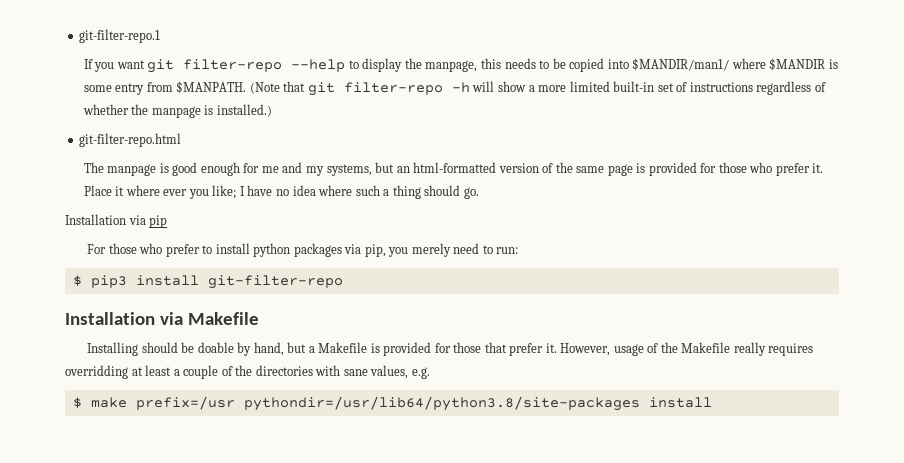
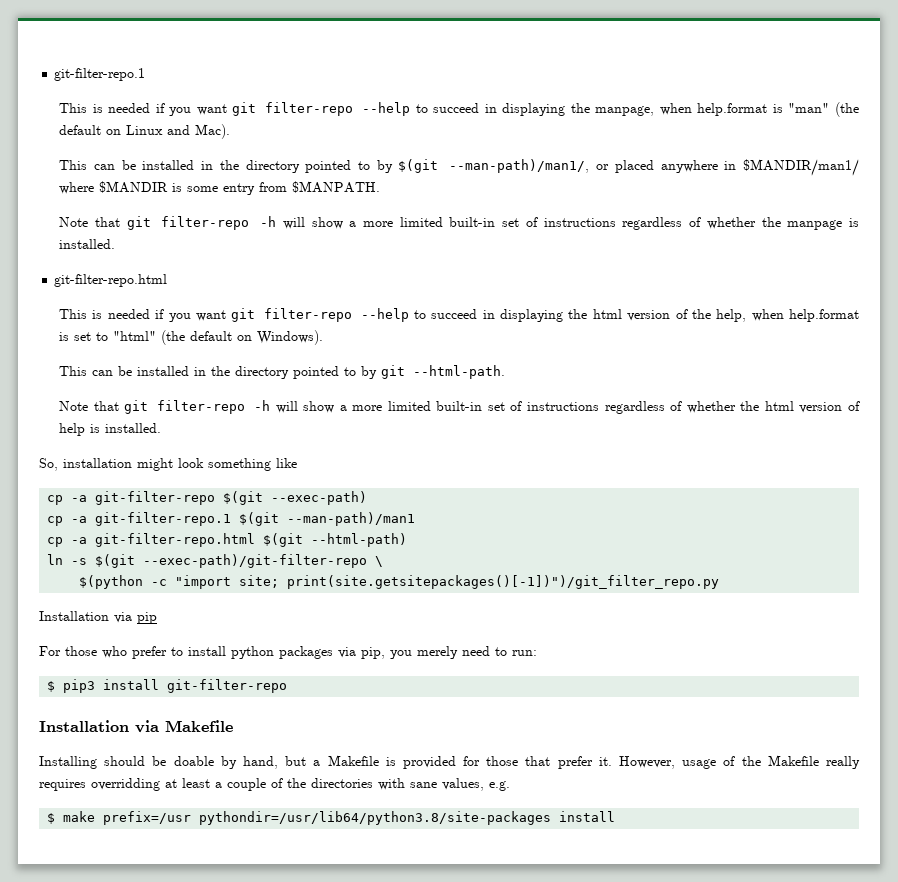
- If you want git filter-repo --help to display the manpage, this needs to be copied into $MANDIR/man1/ where $MANDIR is some entry from $MANPATH. (Note that git filter-repo -h will show a more limited built-in set of instructions regardless of whether the manpage is installed.)
+ This is needed if you want git filter-repo --help to succeed in displaying the manpage, when help.format is "man" (the default on Linux and Mac).
+ This can be installed in the directory pointed to by $(git --man-path)/man1/, or placed anywhere in $MANDIR/man1/ where $MANDIR is some entry from $MANPATH.
+ Note that git filter-repo -h will show a more limited built-in set of instructions regardless of whether the manpage is installed.
- The manpage is good enough for me and my systems, but an html-formatted version of the same page is provided for those who prefer it. Place it where ever you like; I have no idea where such a thing should go.
+ This is needed if you want git filter-repo --help to succeed in displaying the html version of the help, when help.format is set to "html" (the default on Windows).
+ This can be installed in the directory pointed to by git --html-path.
+ Note that git filter-repo -h will show a more limited built-in set of instructions regardless of whether the html version of help is installed.
+ So, installation might look something like
+ cp -a git-filter-repo $(git --exec-path)
+ cp -a git-filter-repo.1 $(git --man-path)/man1
+ cp -a git-filter-repo.html $(git --html-path)
+ ln -s $(git --exec-path)/git-filter-repo \
+ $(python -c "import site; print(site.getsitepackages()[-1])")/git_filter_repo.py

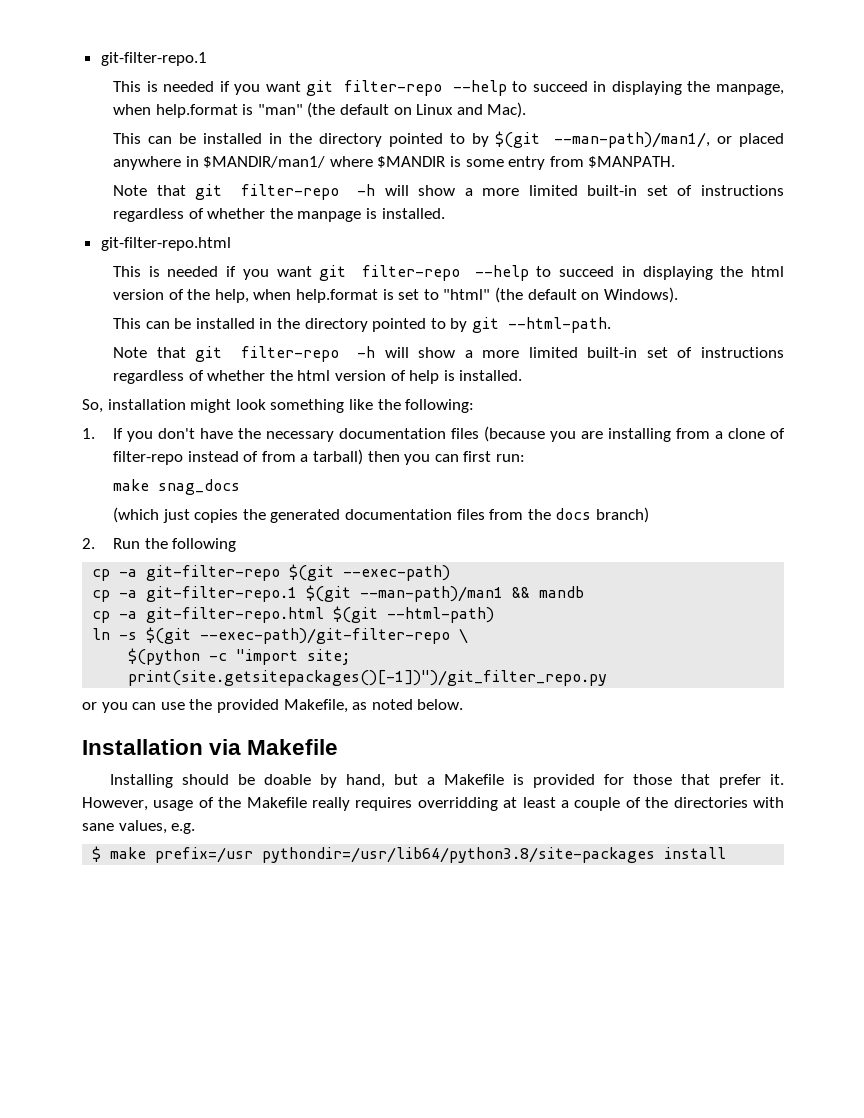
- So, installation might look something like
+ So, installation might look something like the following:
+ 1. If you don't have the necessary documentation files (because you are installing from a clone of filter-repo instead of from a tarball) then you can first run:
+ make snag_docs
+ (which just copies the generated documentation files from the docs branch)
+ 2. Run the following
- cp -a git-filter-repo.1 $(git --man-path)/man1
+ cp -a git-filter-repo.1 $(git --man-path)/man1 && mandb
- Installation via pip
- For those who prefer to install python packages via pip, you merely need to run:
- $ pip3 install git-filter-repo
+ or you can use the provided Makefile, as noted below.

